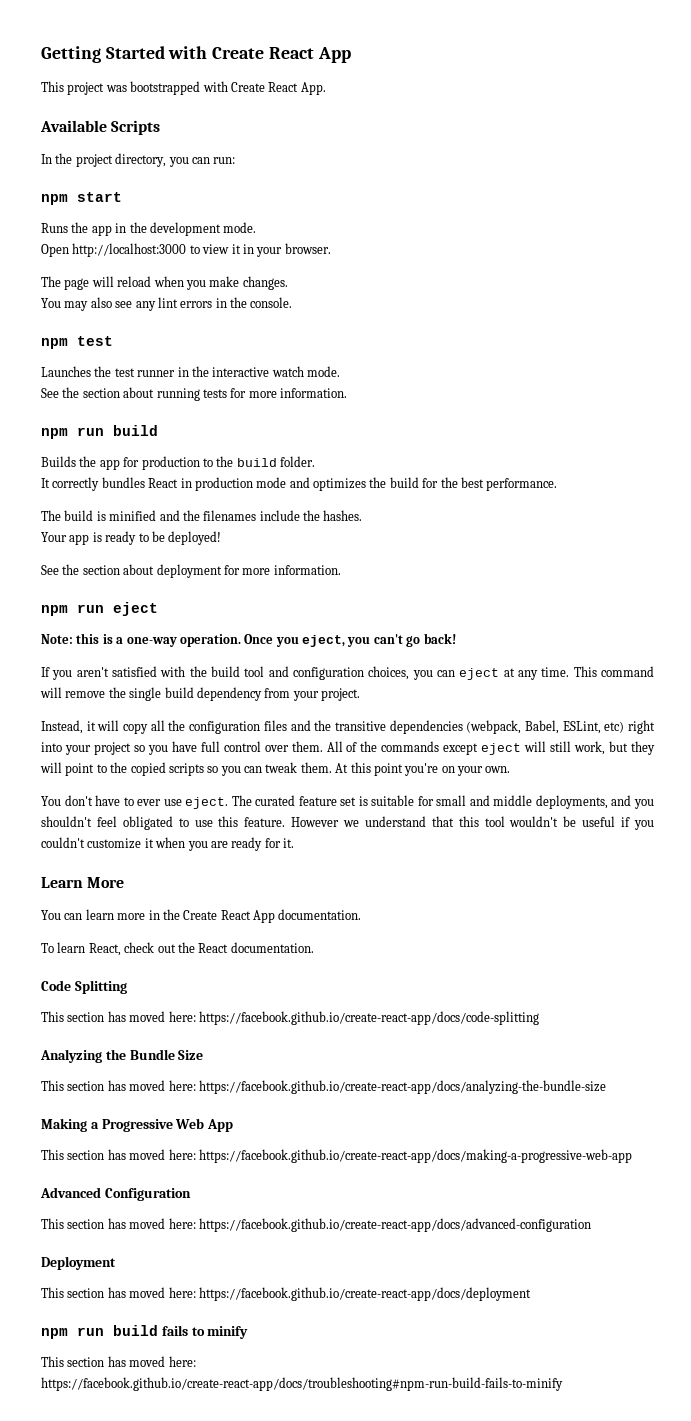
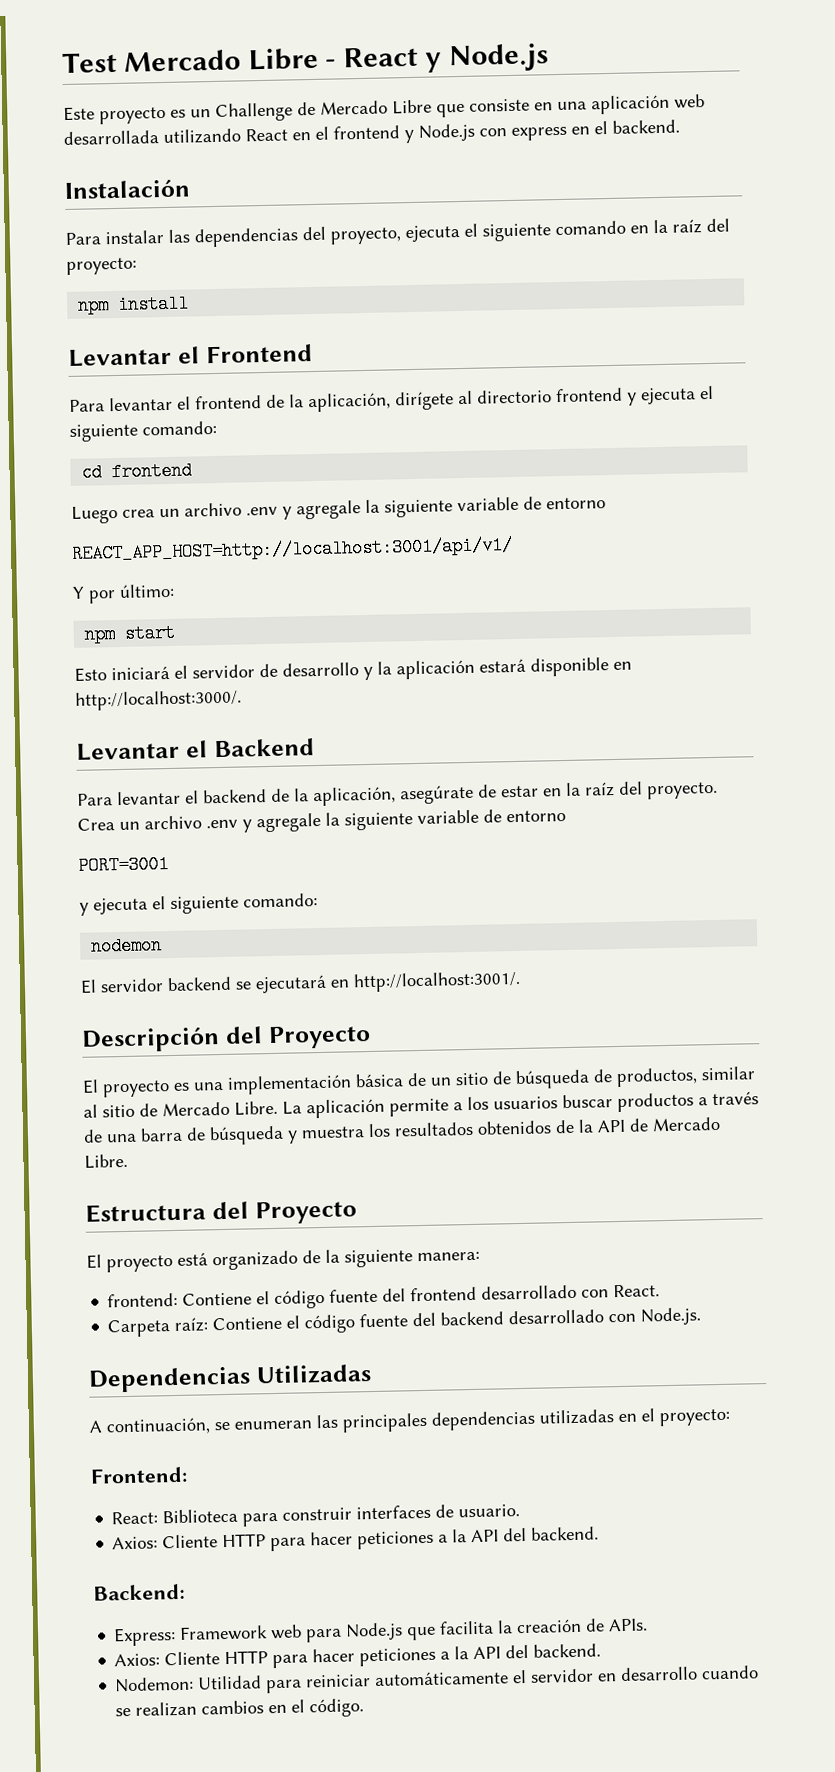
- Getting Started with Create React App
- This project was bootstrapped with Create React App.
- Available Scripts
- In the project directory, you can run:
+ Test Mercado Libre - React y Node.js
+ Este proyecto es un Challenge de Mercado Libre que consiste en una aplicación web desarrollada utilizando React en el frontend y Node.js con express en el backend.
+ Instalación
+ Para instalar las dependencias del proyecto, ejecuta el siguiente comando en la raíz del proyecto:
+ npm install
+ Levantar el Frontend
+ Para levantar el frontend de la aplicación, dirígete al directorio frontend y ejecuta el siguiente comando:
+ cd frontend
+ Luego crea un archivo .env y agregale la siguiente variable de entorno
+ REACT_APP_HOST=http://localhost:3001/api/v1/
+ Y por último:
  npm start
- Runs the app in the development mode.
- Open http://localhost:3000 to view it in your browser.
- The page will reload when you make changes.
- You may also see any lint errors in the console.
- npm test
- Launches the test runner in the interactive watch mode.
- See the section about running tests for more information.
- npm run build
- Builds the app for production to the build folder.
- It correctly bundles React in production mode and optimizes the build for the best performance.
- The build is minified and the filenames include the hashes.
- Your app is ready to be deployed!
- See the section about deployment for more information.
- npm run eject
- Note: this is a one-way operation. Once you eject, you can't go back!
- If you aren't satisfied with the build tool and configuration choices, you can eject at any time. This command will remove the single build dependency from your project.
- Instead, it will copy all the configuration files and the transitive dependencies (webpack, Babel, ESLint, etc) right into your project so you have full control over them. All of the commands except eject will still work, but they will point to the copied scripts so you can tweak them. At this point you're on your own.
- You don't have to ever use eject. The curated feature set is suitable for small and middle deployments, and you shouldn't feel obligated to use this feature. However we understand that this tool wouldn't be useful if you couldn't customize it when you are ready for it.
- Learn More
- You can learn more in the Create React App documentation.
- To learn React, check out the React documentation.
- Code Splitting
- This section has moved here: https://facebook.github.io/create-react-app/docs/code-splitting
- Analyzing the Bundle Size
- This section has moved here: https://facebook.github.io/create-react-app/docs/analyzing-the-bundle-size
- Making a Progressive Web App
- This section has moved here: https://facebook.github.io/create-react-app/docs/making-a-progressive-web-app
- Advanced Configuration
- This section has moved here: https://facebook.github.io/create-react-app/docs/advanced-configuration
- Deployment
- This section has moved here: https://facebook.github.io/create-react-app/docs/deployment
- npm run build fails to minify
- This section has moved here: https://facebook.github.io/create-react-app/docs/troubleshooting#npm-run-build-fails-to-minify
+ Esto iniciará el servidor de desarrollo y la aplicación estará disponible en http://localhost:3000/.
+ Levantar el Backend
+ Para levantar el backend de la aplicación, asegúrate de estar en la raíz del proyecto. Crea un archivo .env y agregale la siguiente variable de entorno
+ PORT=3001
+ y ejecuta el siguiente comando:
+ nodemon
+ El servidor backend se ejecutará en http://localhost:3001/.
+ Descripción del Proyecto
+ El proyecto es una implementación básica de un sitio de búsqueda de productos, similar al sitio de Mercado Libre. La aplicación permite a los usuarios buscar productos a través de una barra de búsqueda y muestra los resultados obtenidos de la API de Mercado Libre.
+ Estructura del Proyecto
+ El proyecto está organizado de la siguiente manera:
+ frontend: Contiene el código fuente del frontend desarrollado con React.
+ Carpeta raíz: Contiene el código fuente del backend desarrollado con Node.js.
+ Dependencias Utilizadas
+ A continuación, se enumeran las principales dependencias utilizadas en el proyecto:
+ Frontend:
+ React: Biblioteca para construir interfaces de usuario.
+ Axios: Cliente HTTP para hacer peticiones a la API del backend.
+ Backend:
+ Express: Framework web para Node.js que facilita la creación de APIs.
+ Axios: Cliente HTTP para hacer peticiones a la API del backend.
+ Nodemon: Utilidad para reiniciar automáticamente el servidor en desarrollo cuando se realizan cambios en el código.

